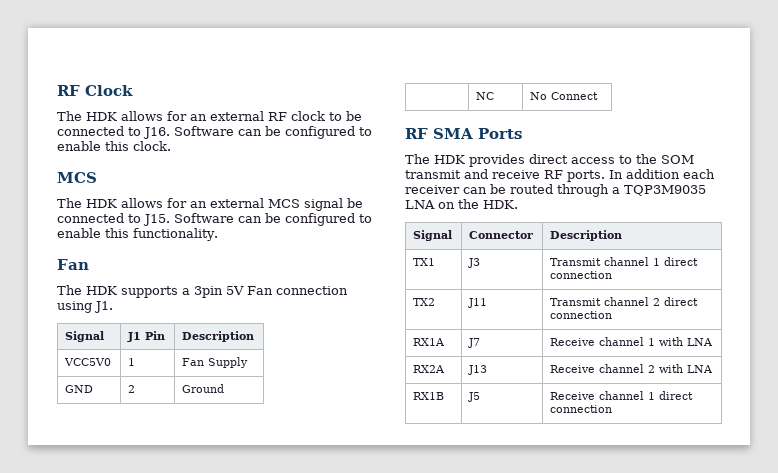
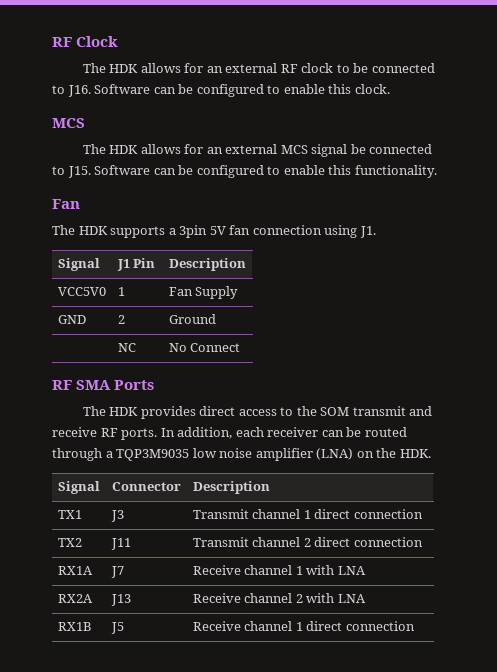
- The HDK supports a 3pin 5V Fan connection using J1.
+ The HDK supports a 3pin 5V fan connection using J1.
- In addition each receiver can be routed through a TQP3M9035 LNA on the HDK.
+ In addition, each receiver can be routed through a TQP3M9035 low noise amplifier (LNA) on the HDK.

